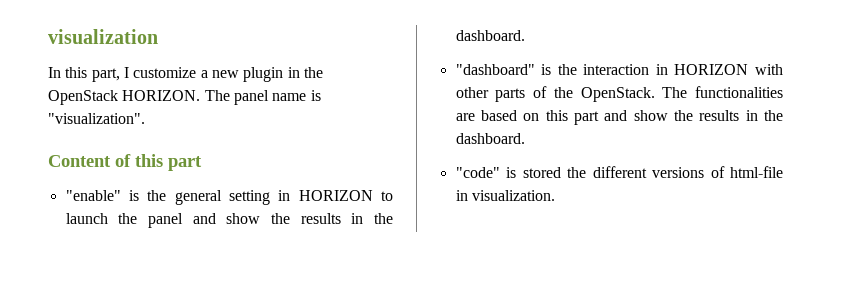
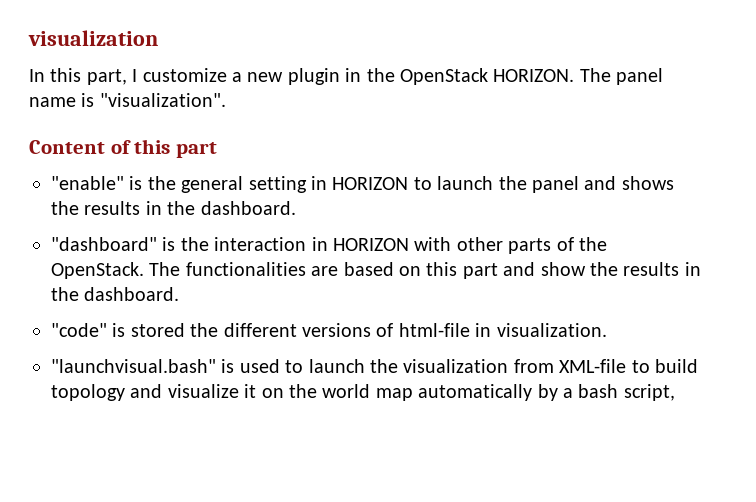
- "enable" is the general setting in HORIZON to launch the panel and show the results in the dashboard.
+ "enable" is the general setting in HORIZON to launch the panel and shows the results in the dashboard.
+ "launchvisual.bash" is used to launch the visualization from XML-file to build topology and visualize it on the world map automatically by a bash script,

